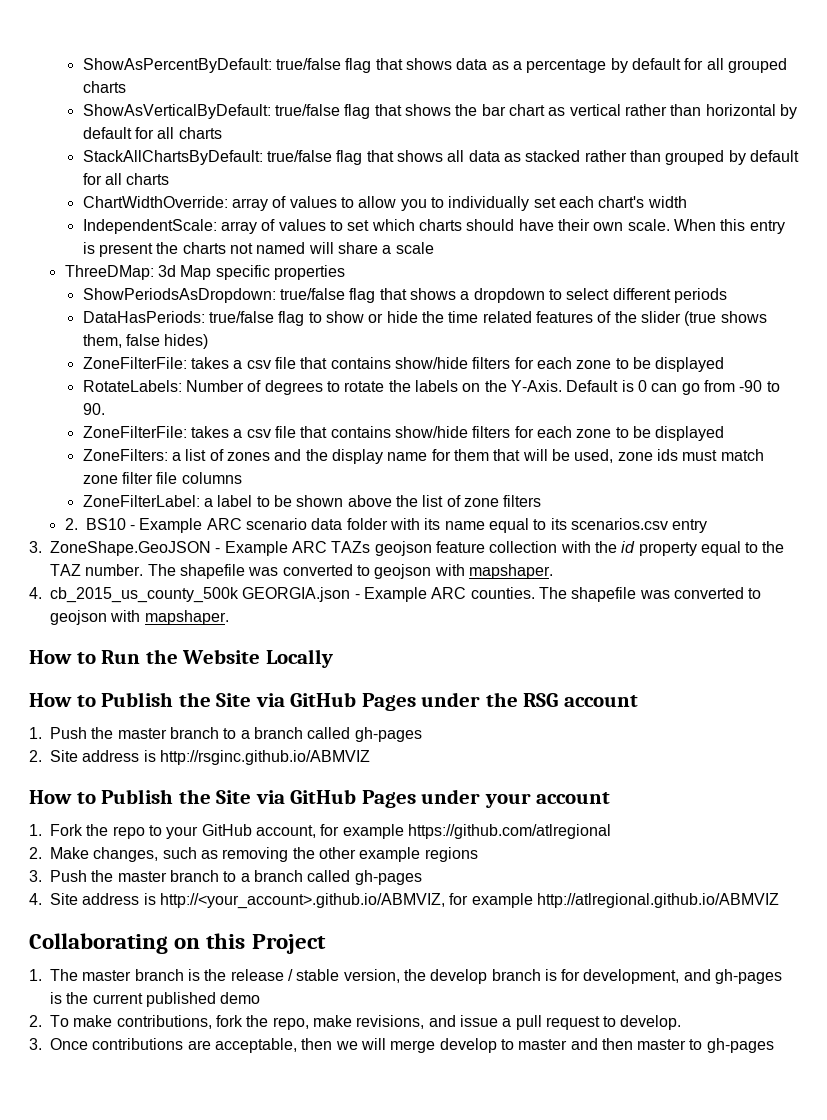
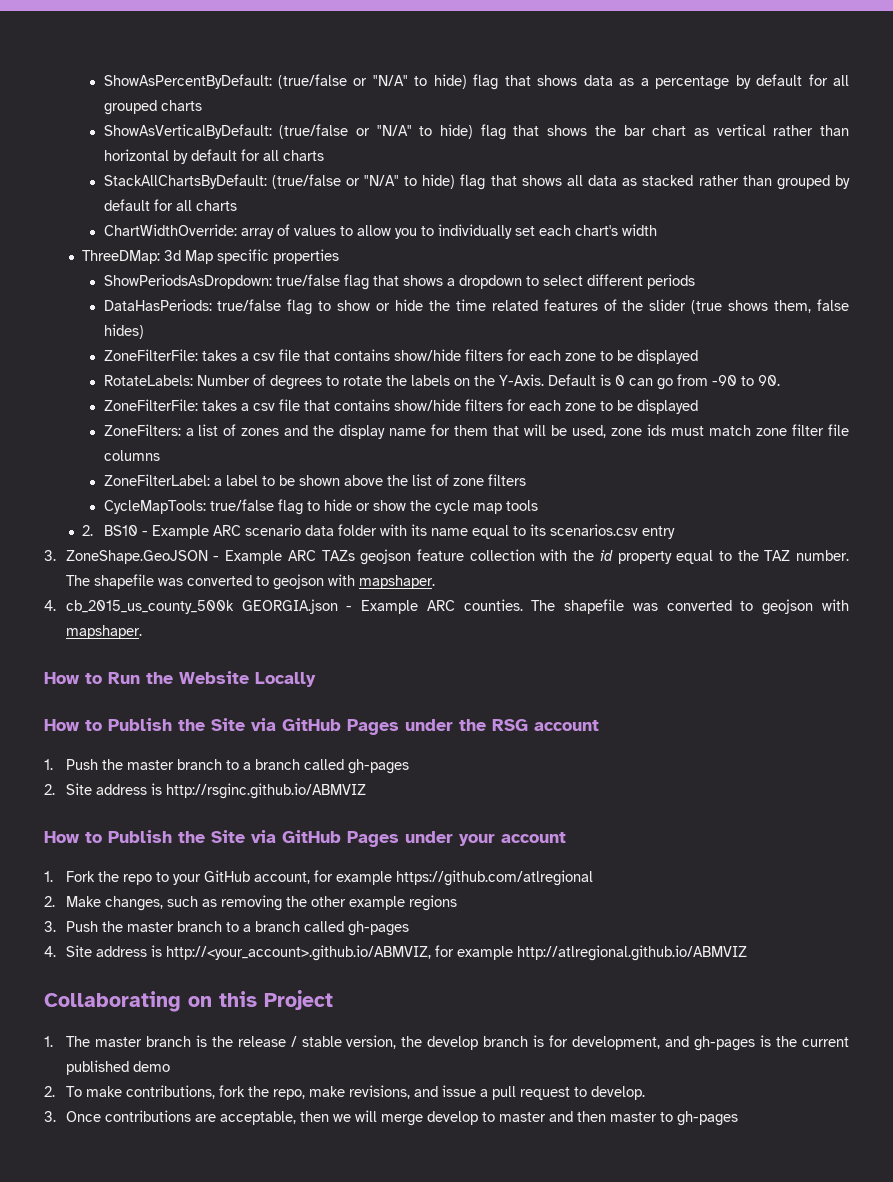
- ShowAsPercentByDefault: true/false flag that shows data as a percentage by default for all grouped charts
+ ShowAsPercentByDefault: (true/false or "N/A" to hide) flag that shows data as a percentage by default for all grouped charts
- ShowAsVerticalByDefault: true/false flag that shows the bar chart as vertical rather than horizontal by default for all charts
+ ShowAsVerticalByDefault: (true/false or "N/A" to hide) flag that shows the bar chart as vertical rather than horizontal by default for all charts
- StackAllChartsByDefault: true/false flag that shows all data as stacked rather than grouped by default for all charts
+ StackAllChartsByDefault: (true/false or "N/A" to hide) flag that shows all data as stacked rather than grouped by default for all charts
- IndependentScale: array of values to set which charts should have their own scale. When this entry is present the charts not named will share a scale
+ CycleMapTools: true/false flag to hide or show the cycle map tools

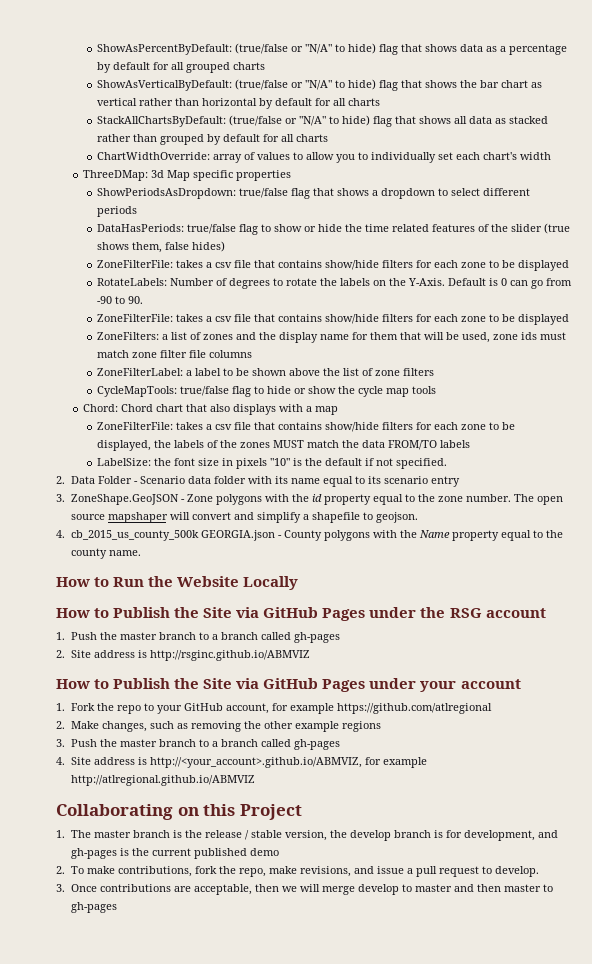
- 2. BS10 - Example ARC scenario data folder with its name equal to its scenarios.csv entry
+ Chord: Chord chart that also displays with a map
+ ZoneFilterFile: takes a csv file that contains show/hide filters for each zone to be displayed, the labels of the zones MUST match the data FROM/TO labels
+ LabelSize: the font size in pixels "10" is the default if not specified.
+ 2. Data Folder - Scenario data folder with its name equal to its scenario entry
- 3. ZoneShape.GeoJSON - Example ARC TAZs geojson feature collection with the id property equal to the TAZ number. The shapefile was converted to geojson with mapshaper.
- 4. cb_2015_us_county_500k GEORGIA.json - Example ARC counties. The shapefile was converted to geojson with mapshaper.
+ 3. ZoneShape.GeoJSON - Zone polygons with the id property equal to the zone number. The open source mapshaper will convert and simplify a shapefile to geojson.
+ 4. cb_2015_us_county_500k GEORGIA.json - County polygons with the Name property equal to the county name.

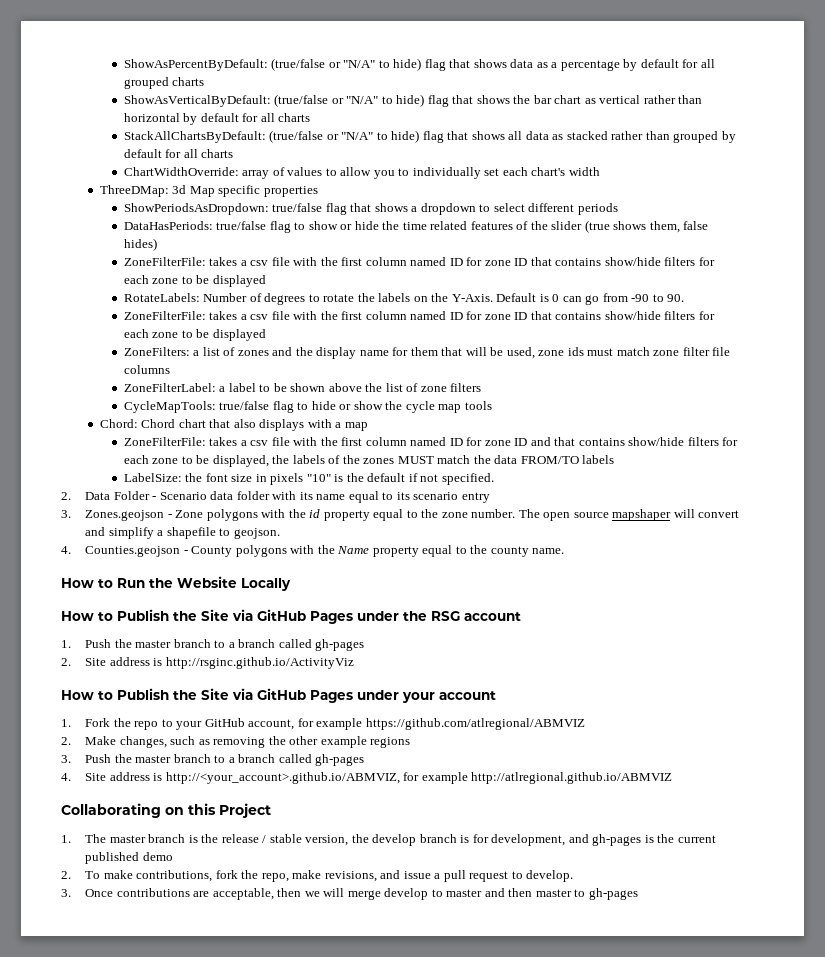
  DataHasPeriods: true/false flag to show or hide the time related features of the slider (true shows them, false hides)
- ZoneFilterFile: takes a csv file that contains show/hide filters for each zone to be displayed
+ ZoneFilterFile: takes a csv file with the first column named ID for zone ID that contains show/hide filters for each zone to be displayed
  Default is 0 can go from -90 to 90.
- ZoneFilterFile: takes a csv file that contains show/hide filters for each zone to be displayed
+ ZoneFilterFile: takes a csv file with the first column named ID for zone ID that contains show/hide filters for each zone to be displayed
- ZoneFilterFile: takes a csv file that contains show/hide filters for each zone to be displayed, the labels of the zones MUST match the data FROM/TO labels
+ ZoneFilterFile: takes a csv file with the first column named ID for zone ID and that contains show/hide filters for each zone to be displayed, the labels of the zones MUST match the data FROM/TO labels
- 3. ZoneShape.GeoJSON - Zone polygons with the id property equal to the zone number.
+ 3. Zones.geojson - Zone polygons with the id property equal to the zone number.
- 4. cb_2015_us_county_500k GEORGIA.json - County polygons with the Name property equal to the county name.
+ 4. Counties.geojson - County polygons with the Name property equal to the county name.
- 2. Site address is http://rsginc.github.io/ABMVIZ
+ 2. Site address is http://rsginc.github.io/ActivityViz
- 1. Fork the repo to your GitHub account, for example https://github.com/atlregional
+ 1. Fork the repo to your GitHub account, for example https://github.com/atlregional/ABMVIZ

